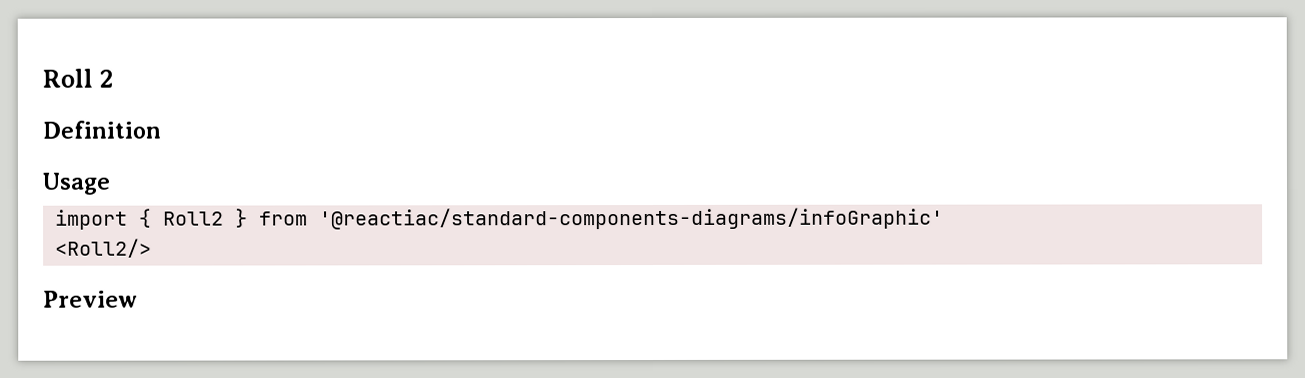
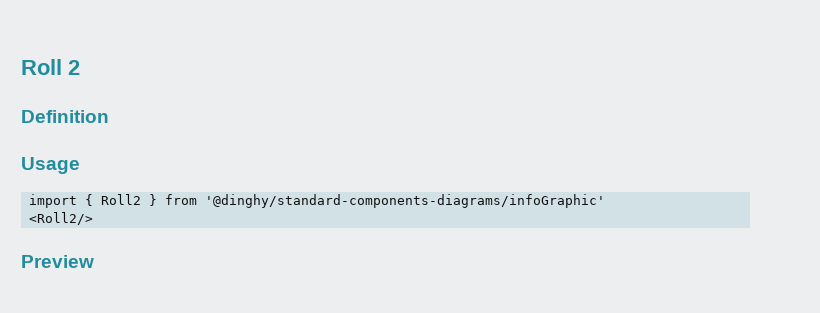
- import { Roll2 } from '@reactiac/standard-components-diagrams/infoGraphic'
+ import { Roll2 } from '@dinghy/standard-components-diagrams/infoGraphic'

